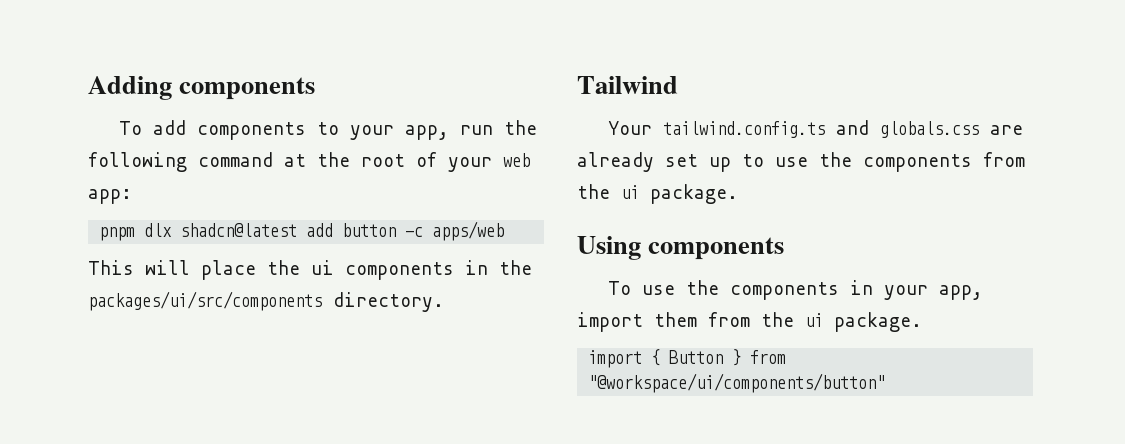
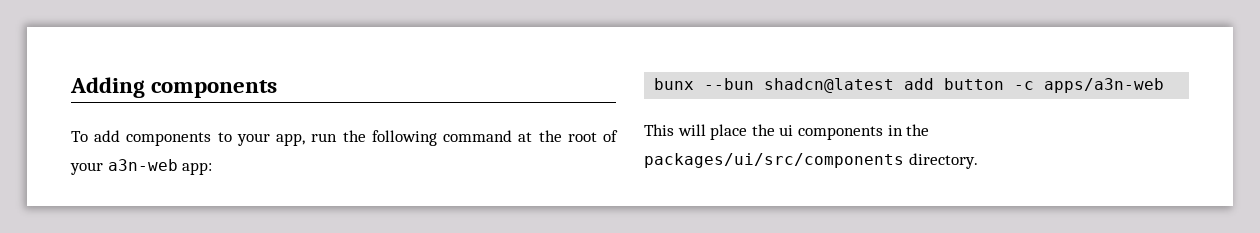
- To add components to your app, run the following command at the root of your web app:
+ To add components to your app, run the following command at the root of your a3n-web app:
- pnpm dlx shadcn@latest add button -c apps/web
+ bunx --bun shadcn@latest add button -c apps/a3n-web
- Tailwind
- Your tailwind.config.ts and globals.css are already set up to use the components from the ui package.
- Using components
- To use the components in your app, import them from the ui package.
- import { Button } from "@workspace/ui/components/button"

